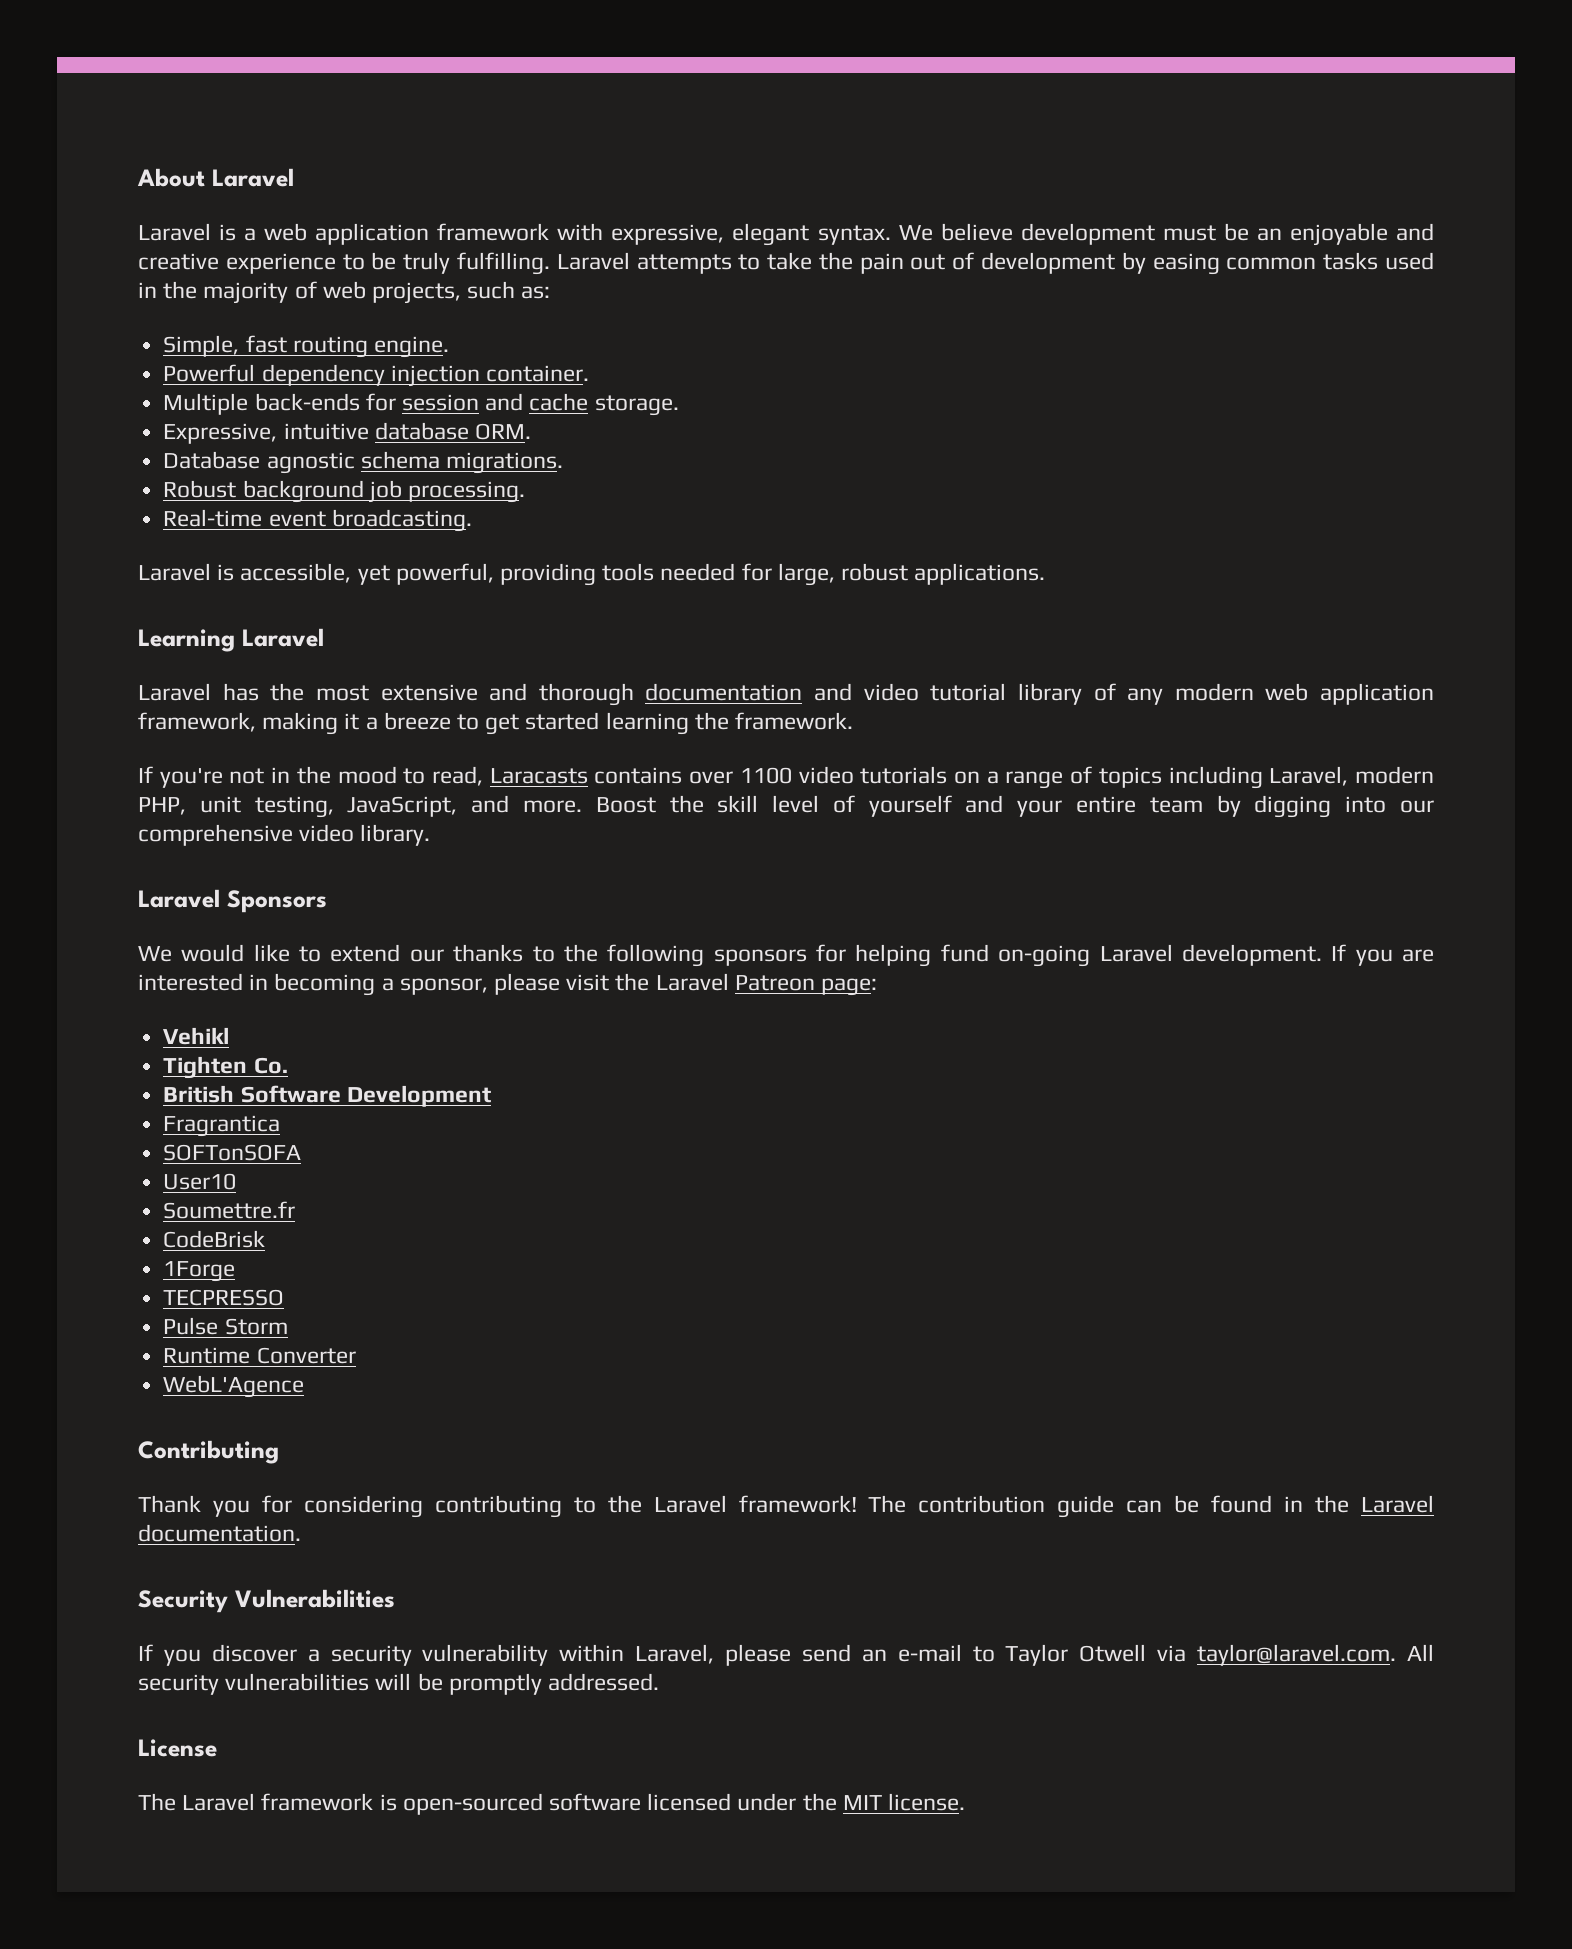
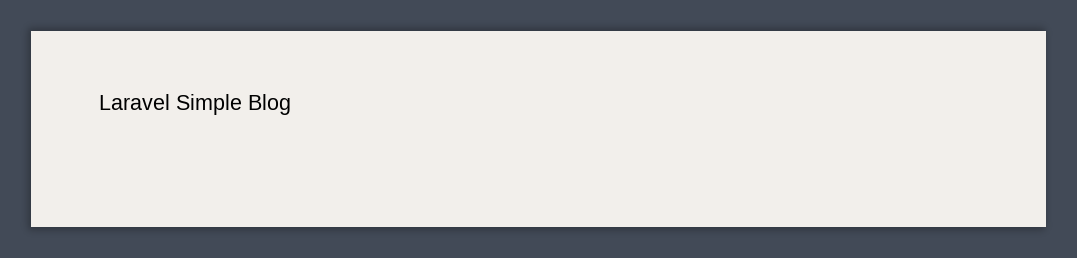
- About Laravel
- Laravel is a web application framework with expressive, elegant syntax. We believe development must be an enjoyable and creative experience to be truly fulfilling. Laravel attempts to take the pain out of development by easing common tasks used in the majority of web projects, such as:
- Simple, fast routing engine.
- Powerful dependency injection container.
- Multiple back-ends for session and cache storage.
- Expressive, intuitive database ORM.
- Database agnostic schema migrations.
- Robust background job processing.
- Real-time event broadcasting.
- Laravel is accessible, yet powerful, providing tools needed for large, robust applications.
- Learning Laravel
- Laravel has the most extensive and thorough documentation and video tutorial library of any modern web application framework, making it a breeze to get started learning the framework.
- If you're not in the mood to read, Laracasts contains over 1100 video tutorials on a range of topics including Laravel, modern PHP, unit testing, JavaScript, and more. Boost the skill level of yourself and your entire team by digging into our comprehensive video library.
- Laravel Sponsors
- We would like to extend our thanks to the following sponsors for helping fund on-going Laravel development. If you are interested in becoming a sponsor, please visit the Laravel Patreon page:
- Vehikl
- Tighten Co.
- British Software Development
- Fragrantica
- SOFTonSOFA
- User10
- Soumettre.fr
- CodeBrisk
- 1Forge
- TECPRESSO
- Pulse Storm
- Runtime Converter
- WebL'Agence
- Contributing
- Thank you for considering contributing to the Laravel framework! The contribution guide can be found in the Laravel documentation.
- Security Vulnerabilities
- If you discover a security vulnerability within Laravel, please send an e-mail to Taylor Otwell via taylor@laravel.com. All security vulnerabilities will be promptly addressed.
- License
- The Laravel framework is open-sourced software licensed under the MIT license.
+ Laravel Simple Blog

